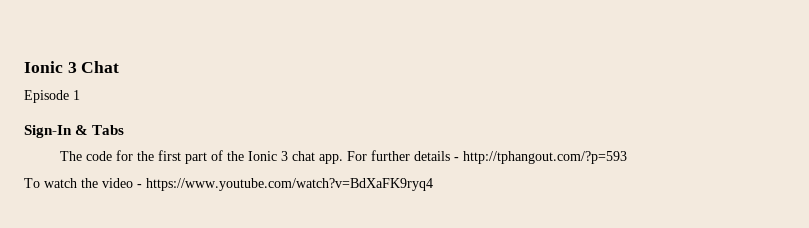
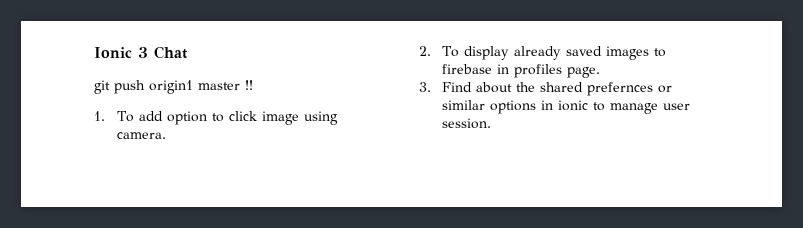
- Episode 1
- Sign-In & Tabs
- The code for the first part of the Ionic 3 chat app. For further details - http://tphangout.com/?p=593
- To watch the video - https://www.youtube.com/watch?v=BdXaFK9ryq4
+ git push origin1 master !!
+ 1. To add option to click image using camera.
+ 2. To display already saved images to firebase in profiles page.
+ 3. Find about the shared prefernces or similar options in ionic to manage user session.

